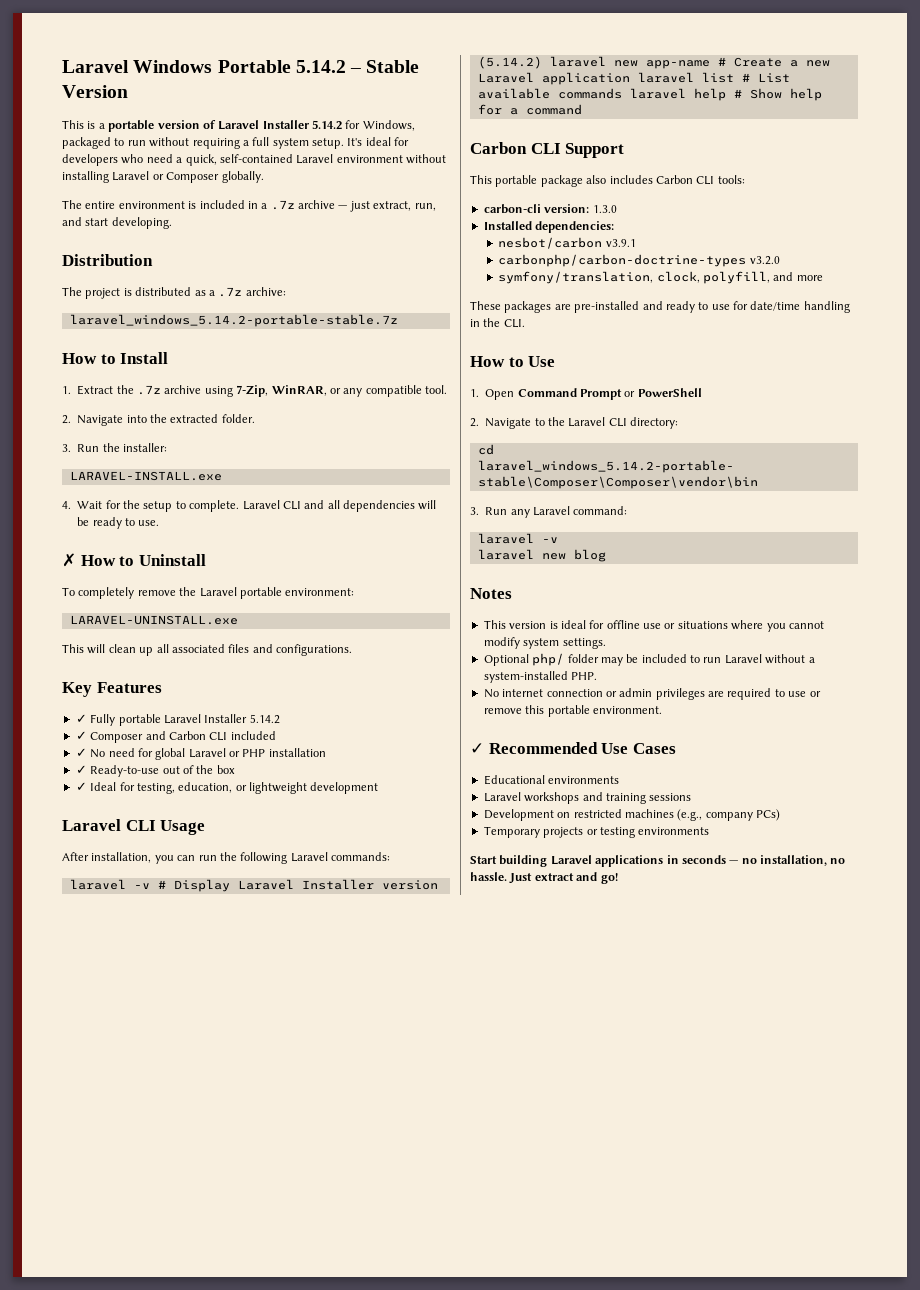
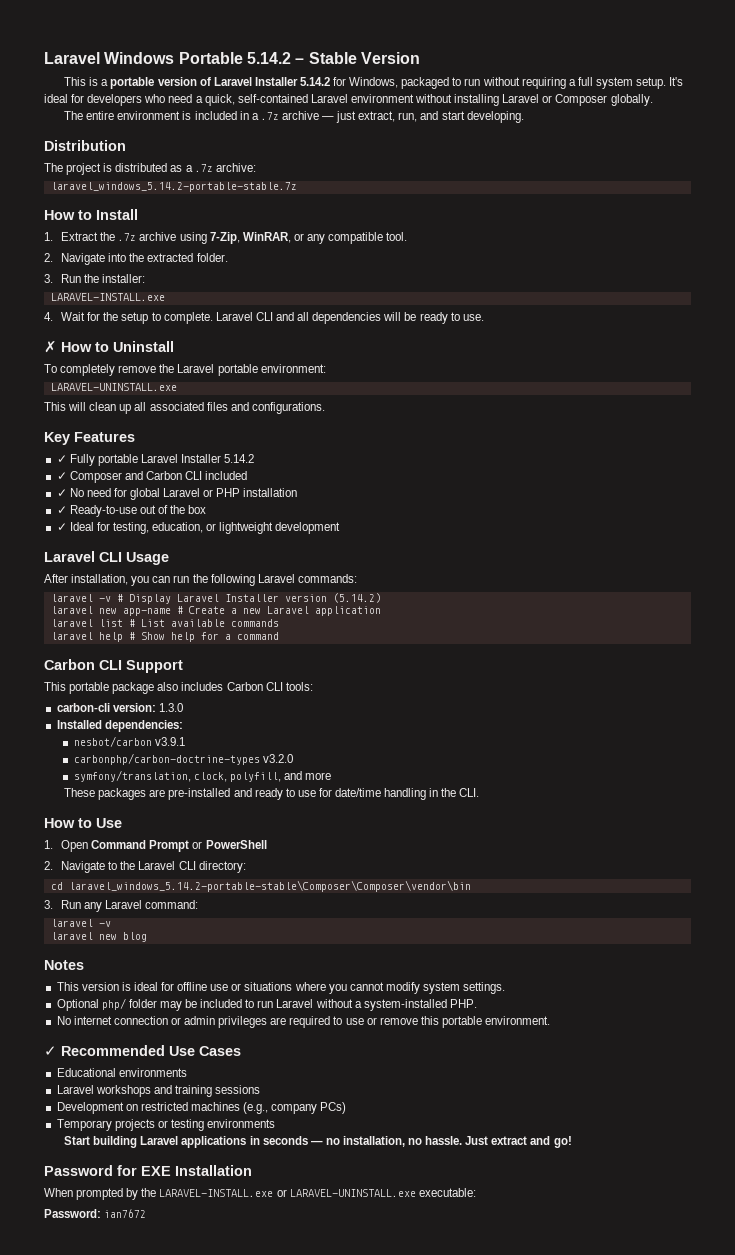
- laravel -v # Display Laravel Installer version (5.14.2) laravel new app-name # Create a new Laravel application laravel list # List available commands laravel help # Show help for a command
+ laravel -v # Display Laravel Installer version (5.14.2)
+ laravel new app-name # Create a new Laravel application
+ laravel list # List available commands
+ laravel help # Show help for a command
+ Password for EXE Installation
+ When prompted by the LARAVEL-INSTALL.exe or LARAVEL-UNINSTALL.exe executable:
+ Password: ian7672

